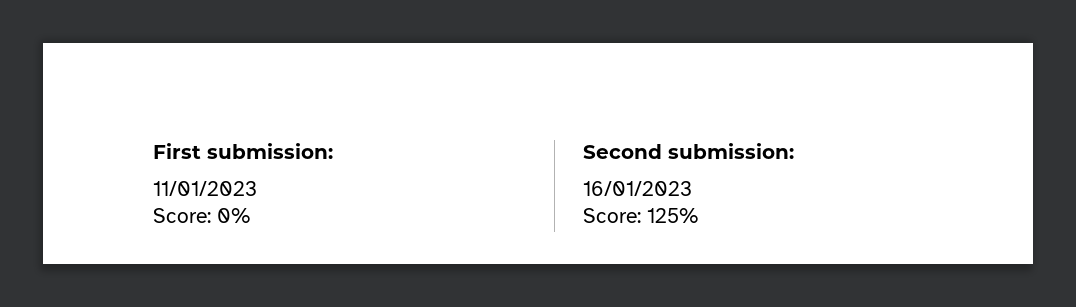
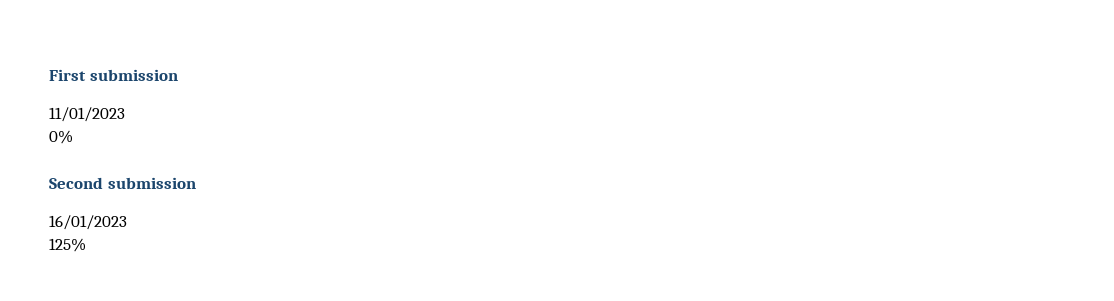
- First submission:
+ First submission
- Score: 0%
+ 0%
- Second submission:
+ Second submission
- Score: 125%
+ 125%

